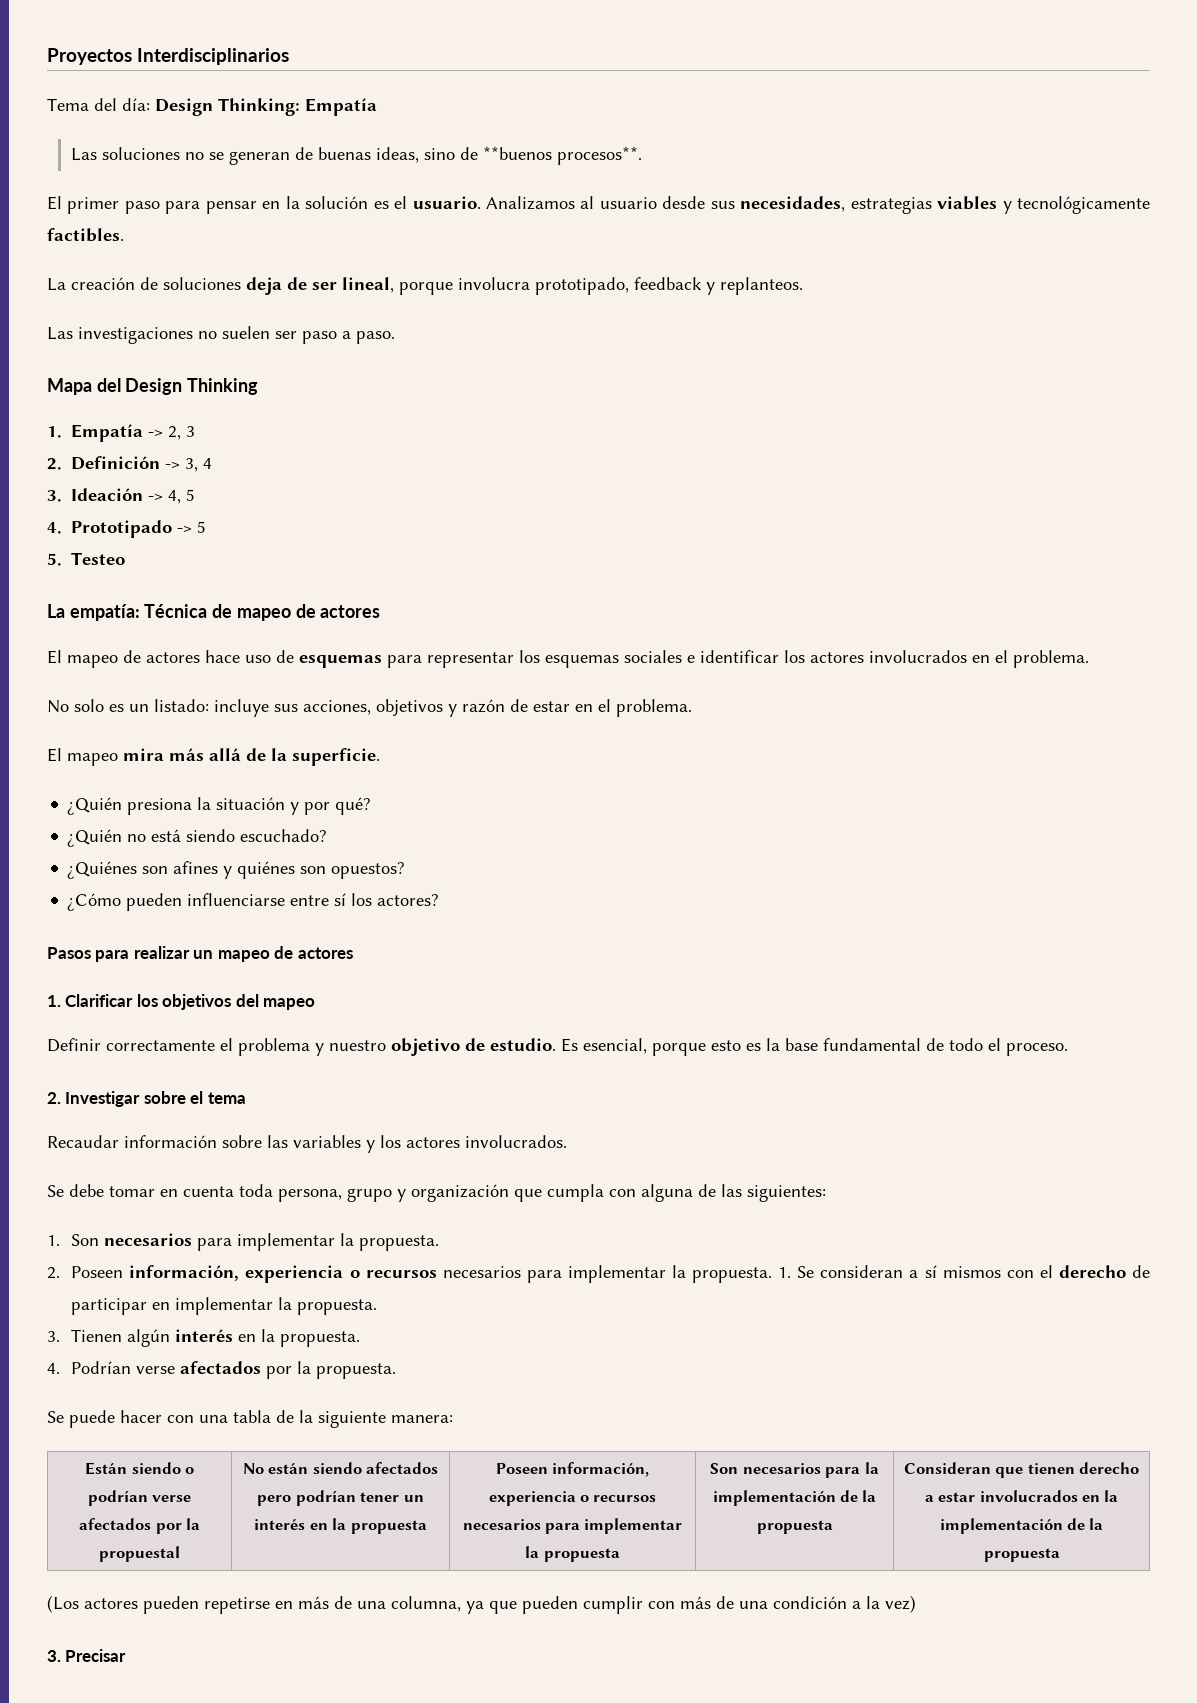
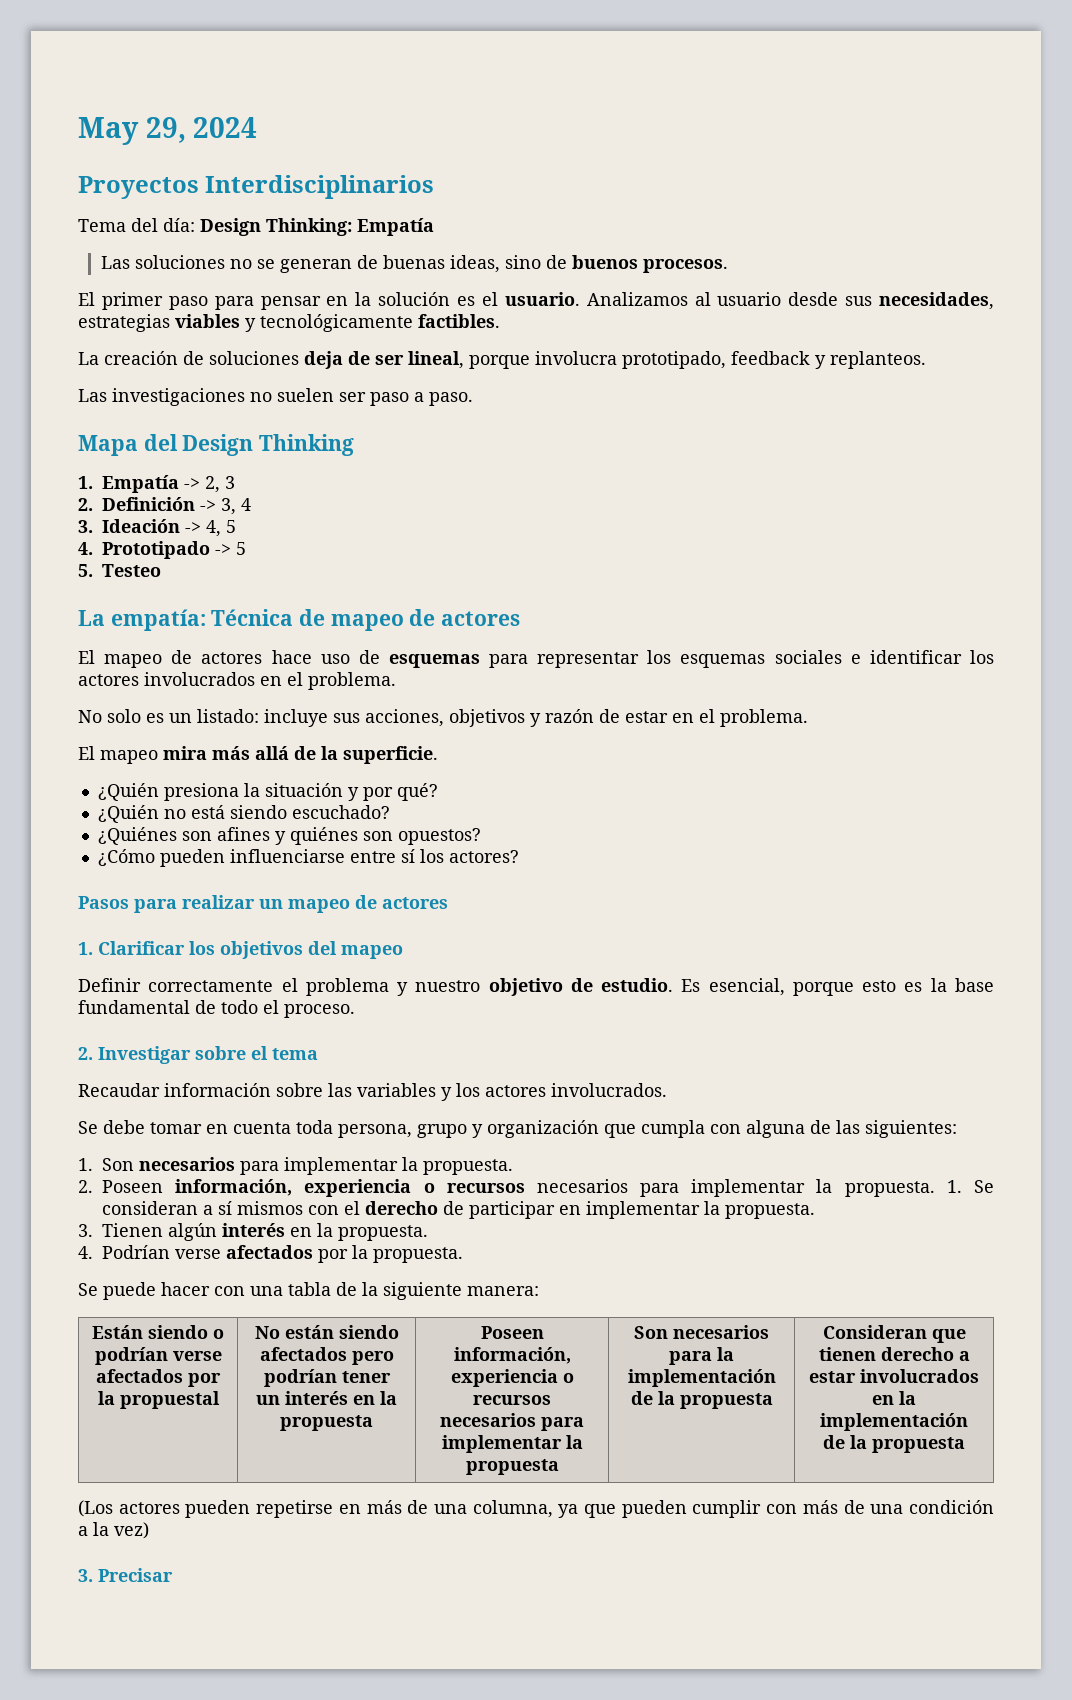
+ May 29, 2024
- Las soluciones no se generan de buenas ideas, sino de **buenos procesos**.
+ Las soluciones no se generan de buenas ideas, sino de buenos procesos.

